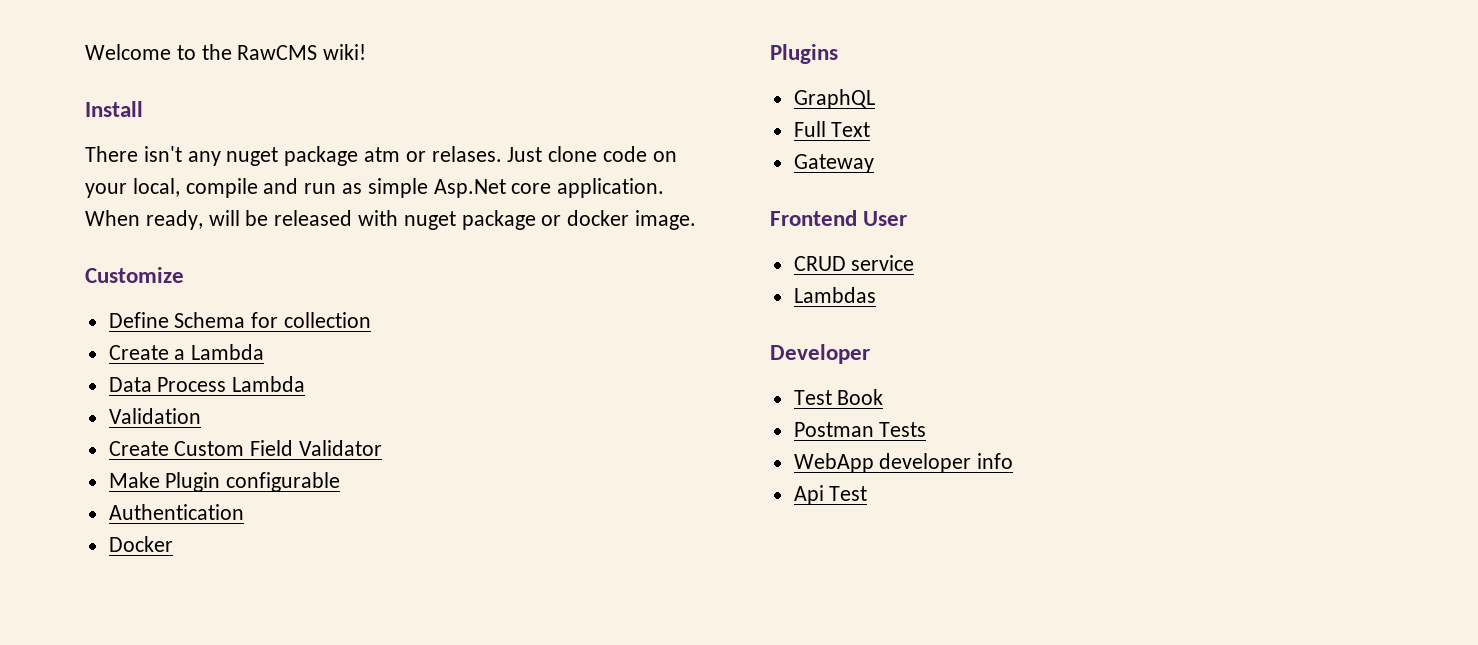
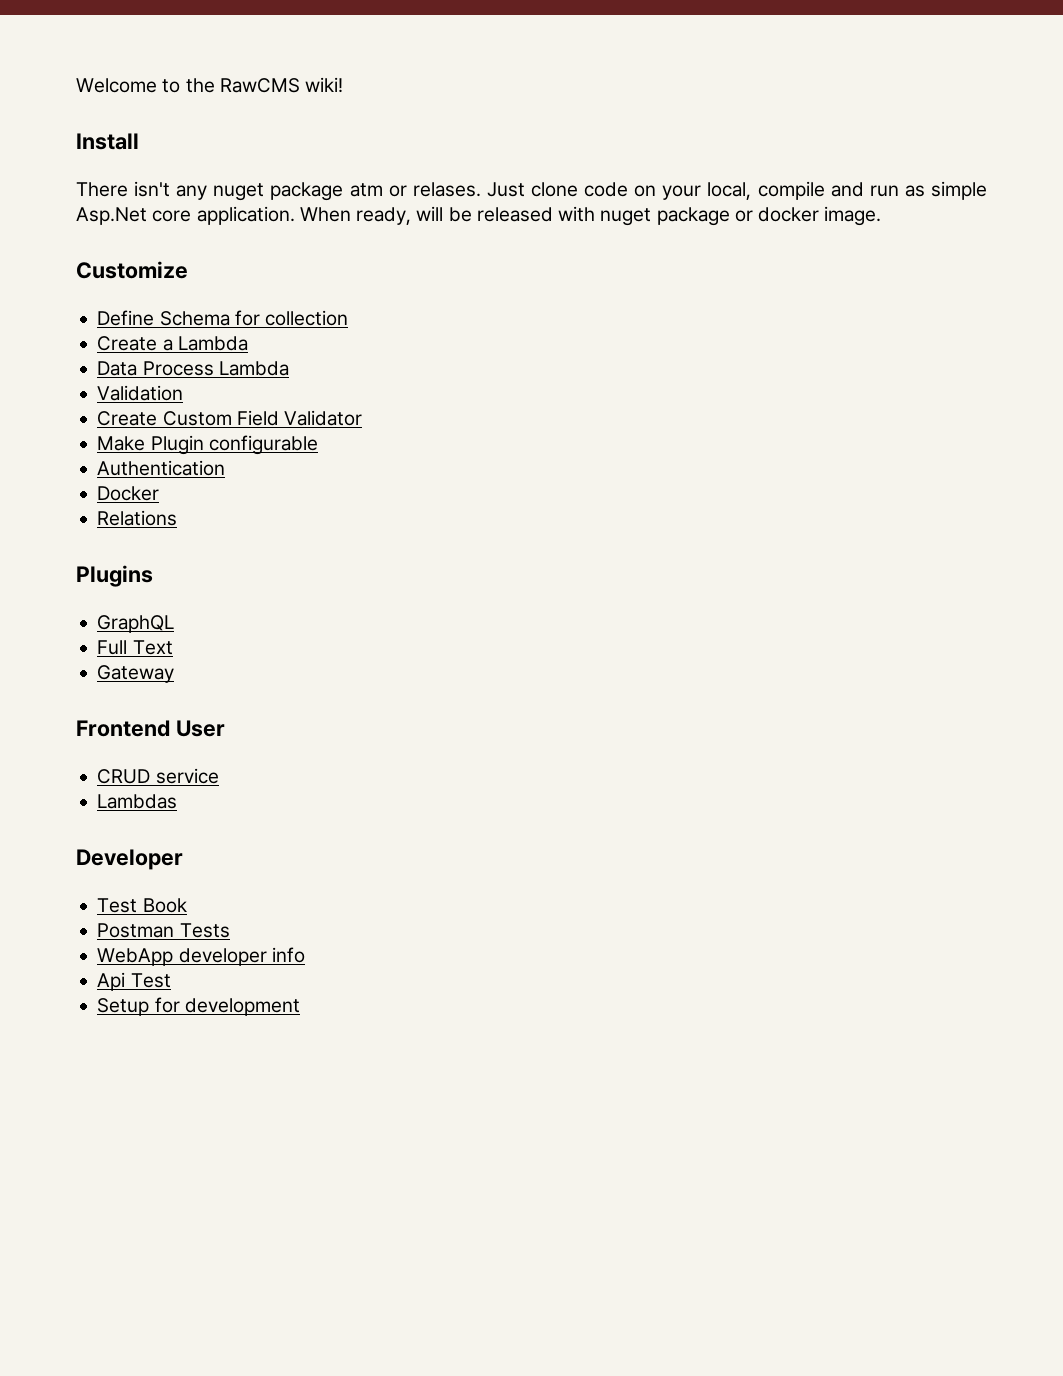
+ Relations
+ Setup for development

